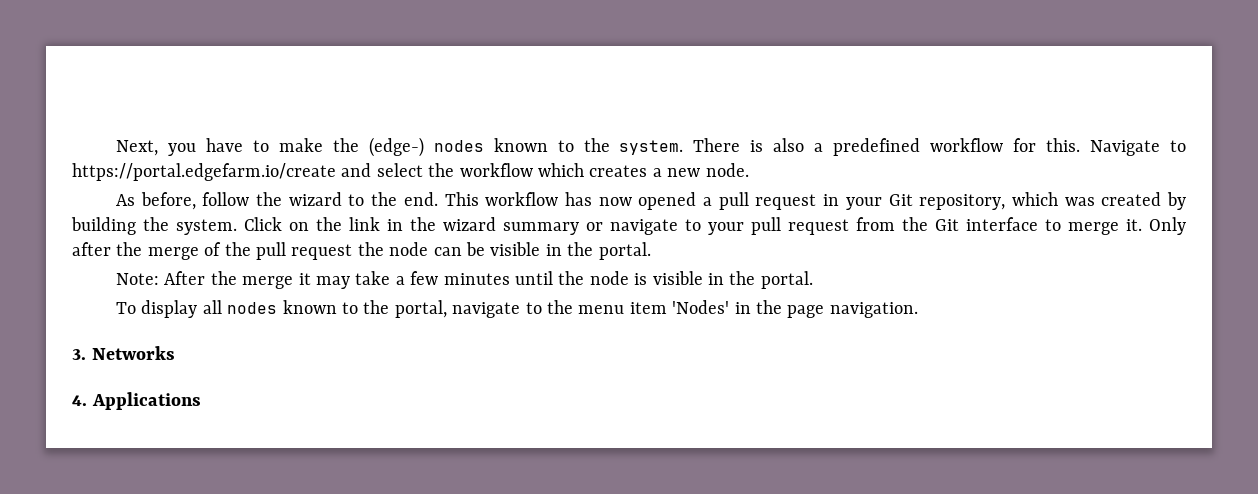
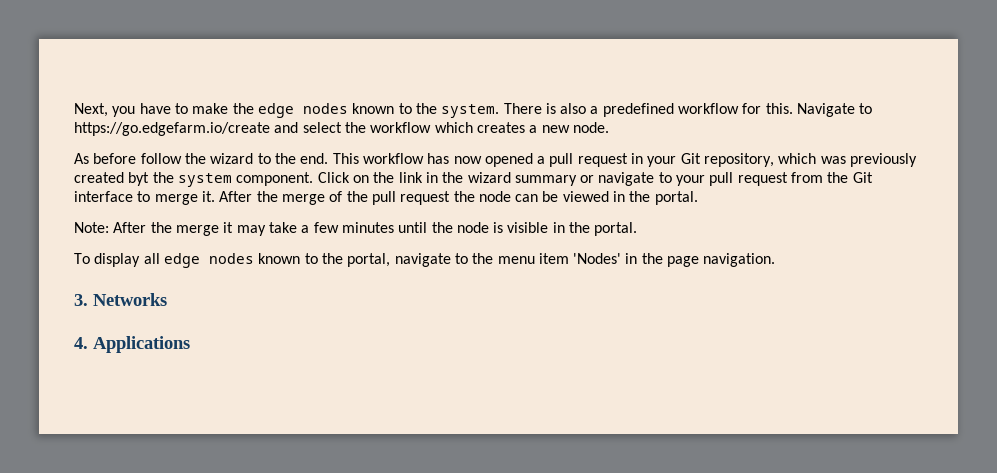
- Next, you have to make the (edge-) nodes known to the system.
+ Next, you have to make the edge nodes known to the system.
- Navigate to https://portal.edgefarm.io/create and select the workflow which creates a new node.
+ Navigate to https://go.edgefarm.io/create and select the workflow which creates a new node.
- As before, follow the wizard to the end.
+ As before follow the wizard to the end.
- This workflow has now opened a pull request in your Git repository, which was created by building the system.
+ This workflow has now opened a pull request in your Git repository, which was previously created byt the system component.
- Only after the merge of the pull request the node can be visible in the portal.
+ After the merge of the pull request the node can be viewed in the portal.
- To display all nodes known to the portal, navigate to the menu item 'Nodes' in the page navigation.
+ To display all edge nodes known to the portal, navigate to the menu item 'Nodes' in the page navigation.

